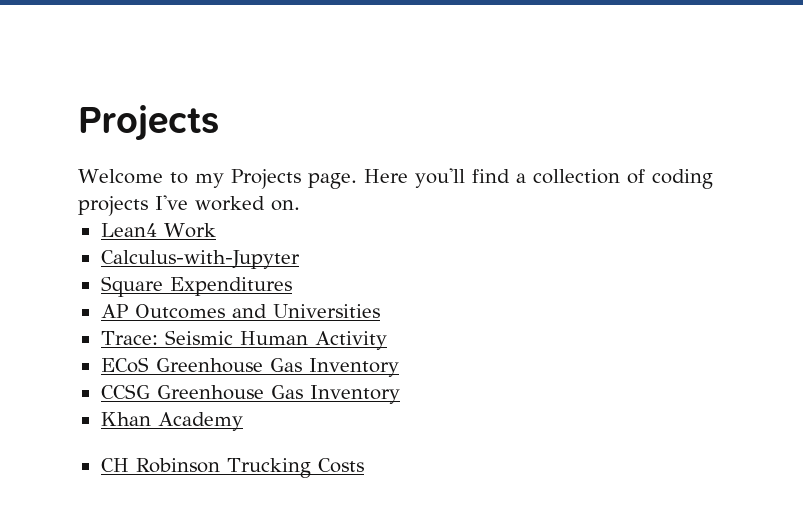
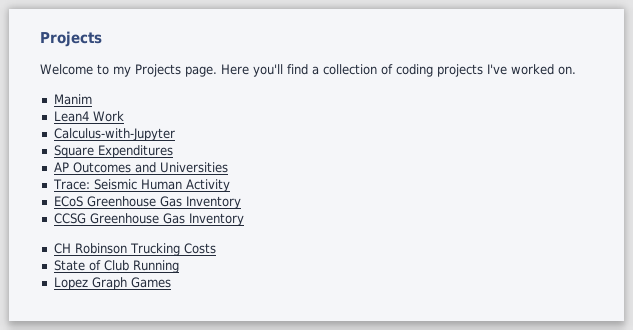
+ Manim
- Khan Academy
+ State of Club Running
+ Lopez Graph Games

